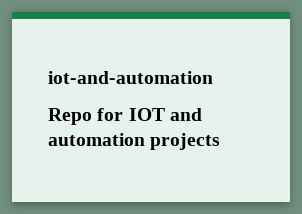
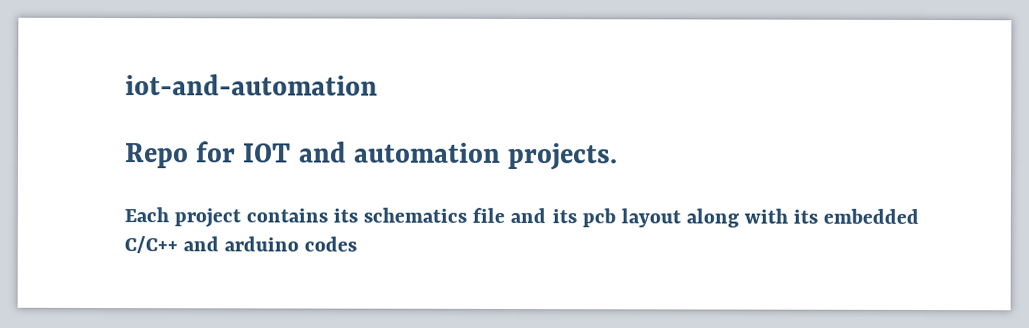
- Repo for IOT and automation projects
+ Repo for IOT and automation projects.
+ Each project contains its schematics file and its pcb layout along with its embedded C/C++ and arduino codes

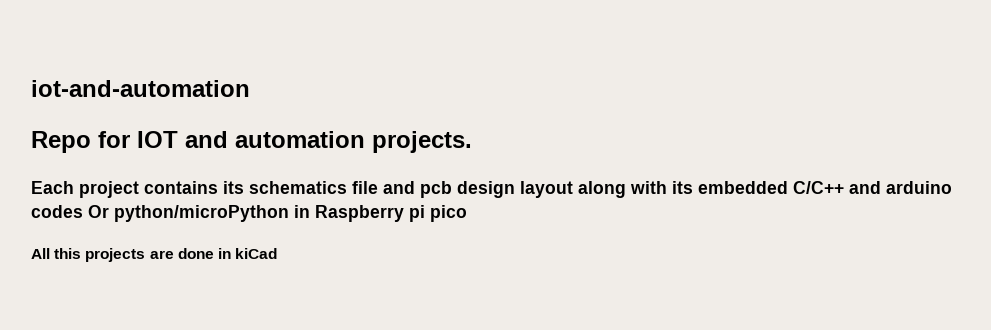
- Each project contains its schematics file and its pcb layout along with its embedded C/C++ and arduino codes
+ Each project contains its schematics file and pcb design layout along with its embedded C/C++ and arduino codes Or python/microPython in Raspberry pi pico
+ All this projects are done in kiCad

